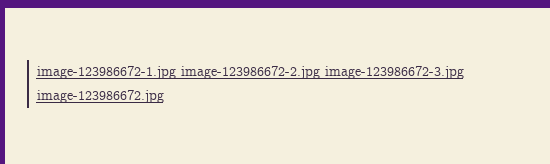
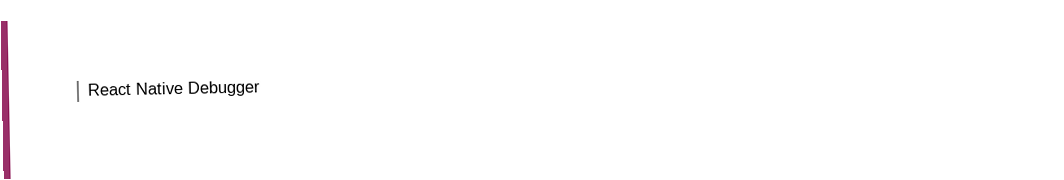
- image-123986672-1.jpg image-123986672-2.jpg image-123986672-3.jpg image-123986672.jpg
+ React Native Debugger

